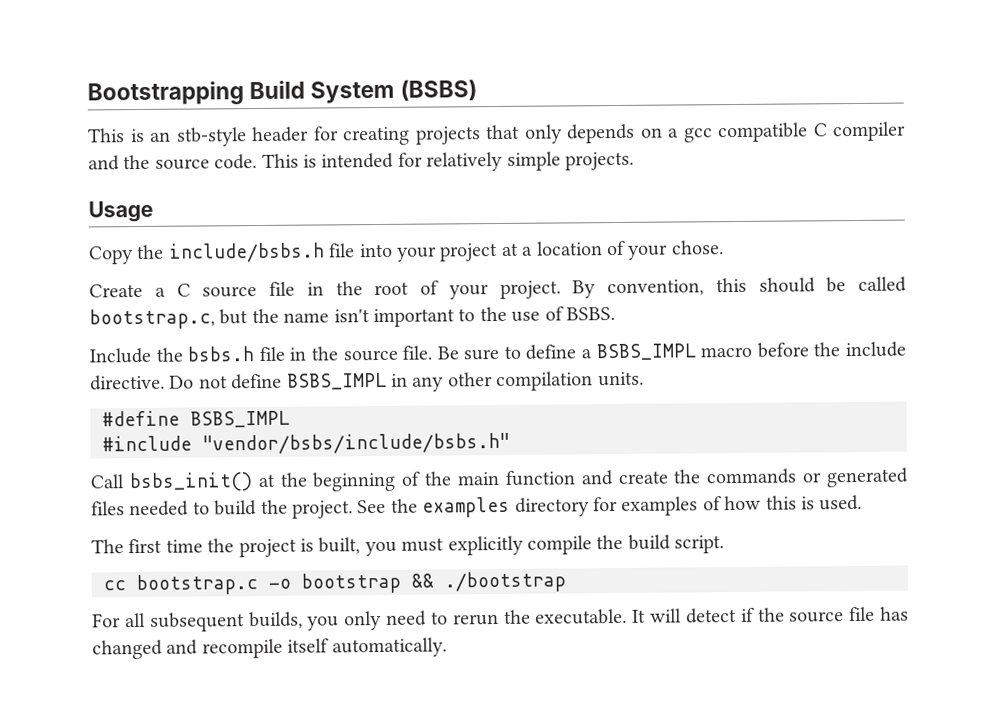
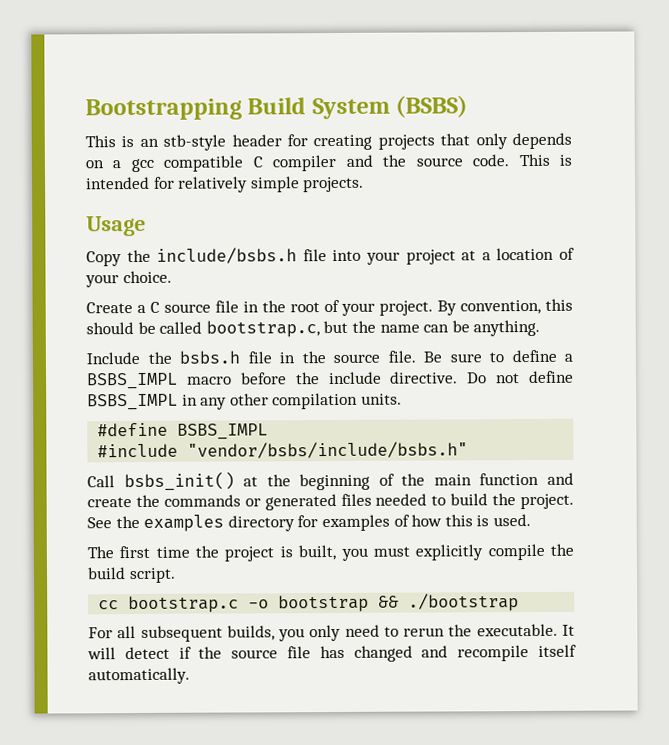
- Copy the include/bsbs.h file into your project at a location of your chose.
+ Copy the include/bsbs.h file into your project at a location of your choice.
- By convention, this should be called bootstrap.c, but the name isn't important to the use of BSBS.
+ By convention, this should be called bootstrap.c, but the name can be anything.

